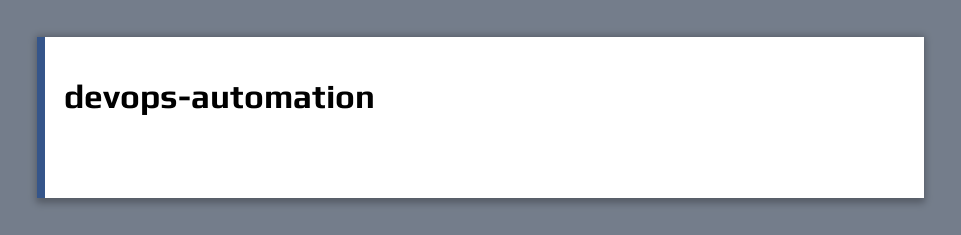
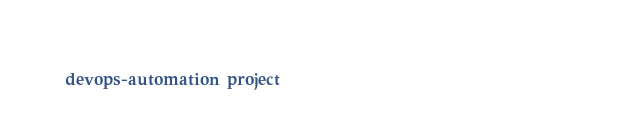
- devops-automation
+ devops-automation project

